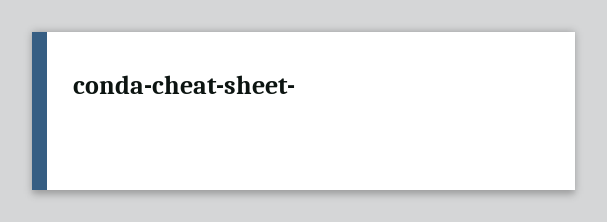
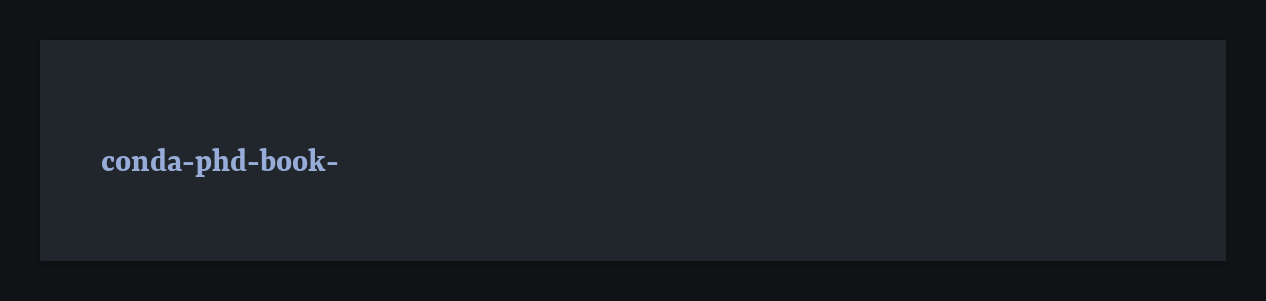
- conda-cheat-sheet-
+ conda-phd-book-

